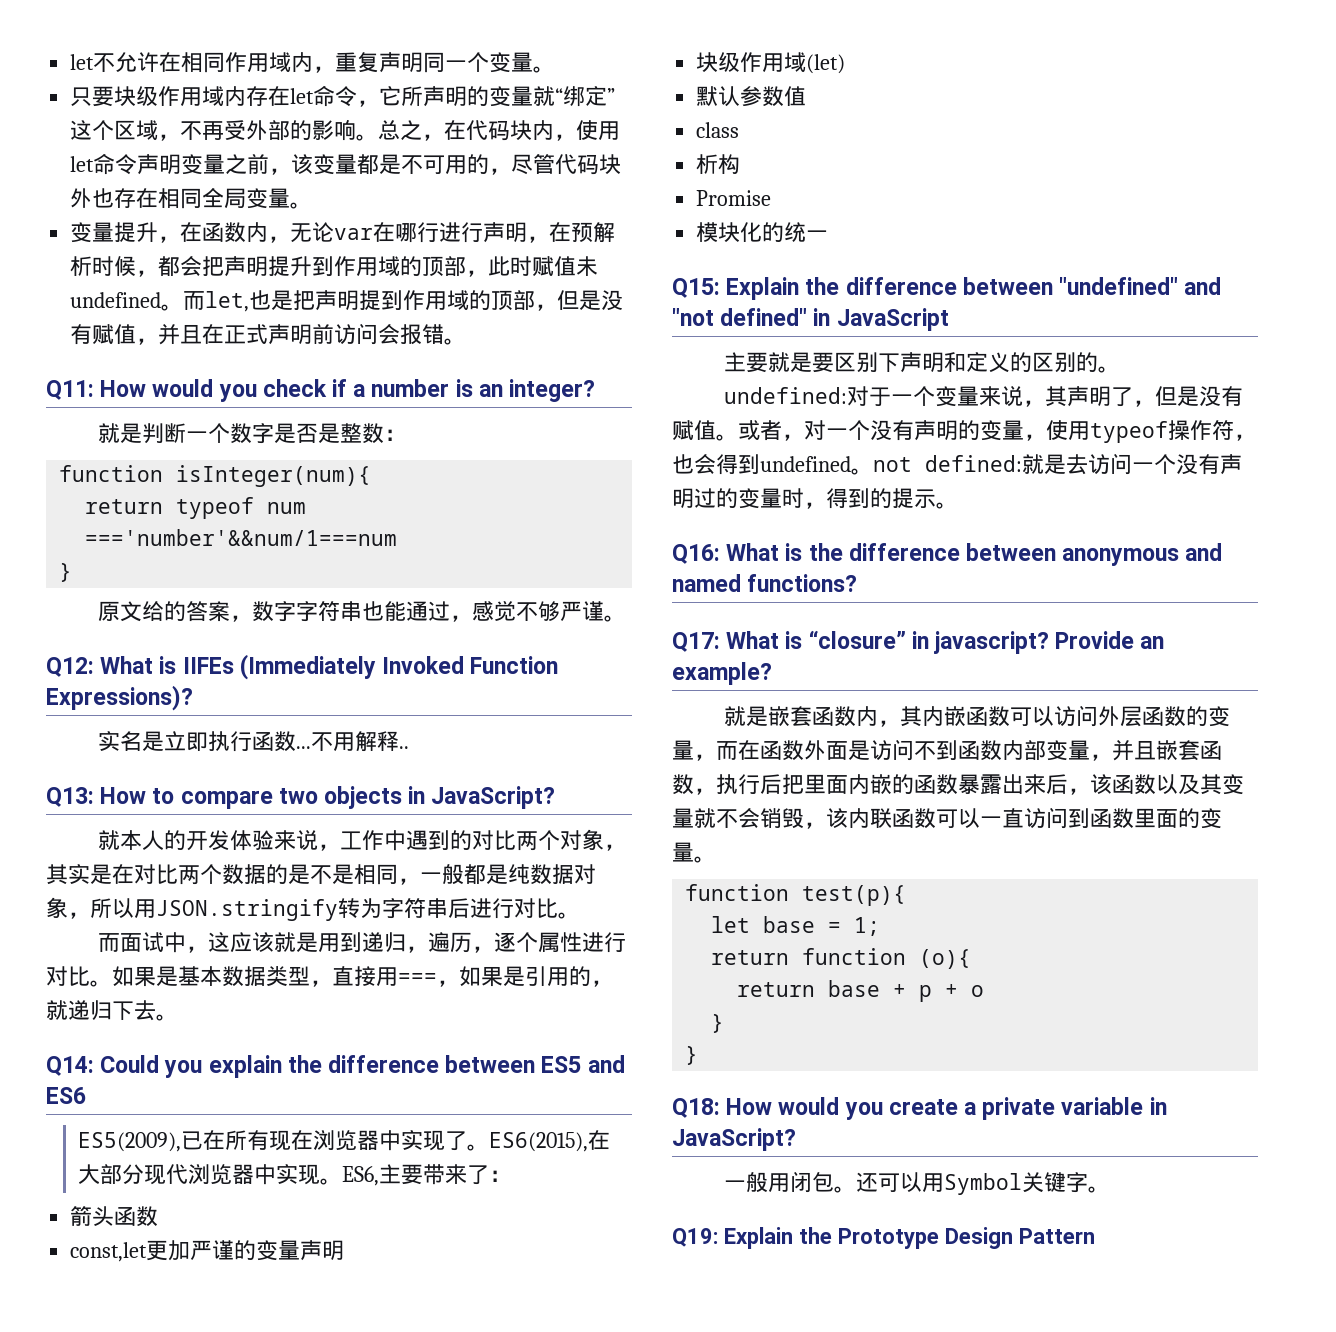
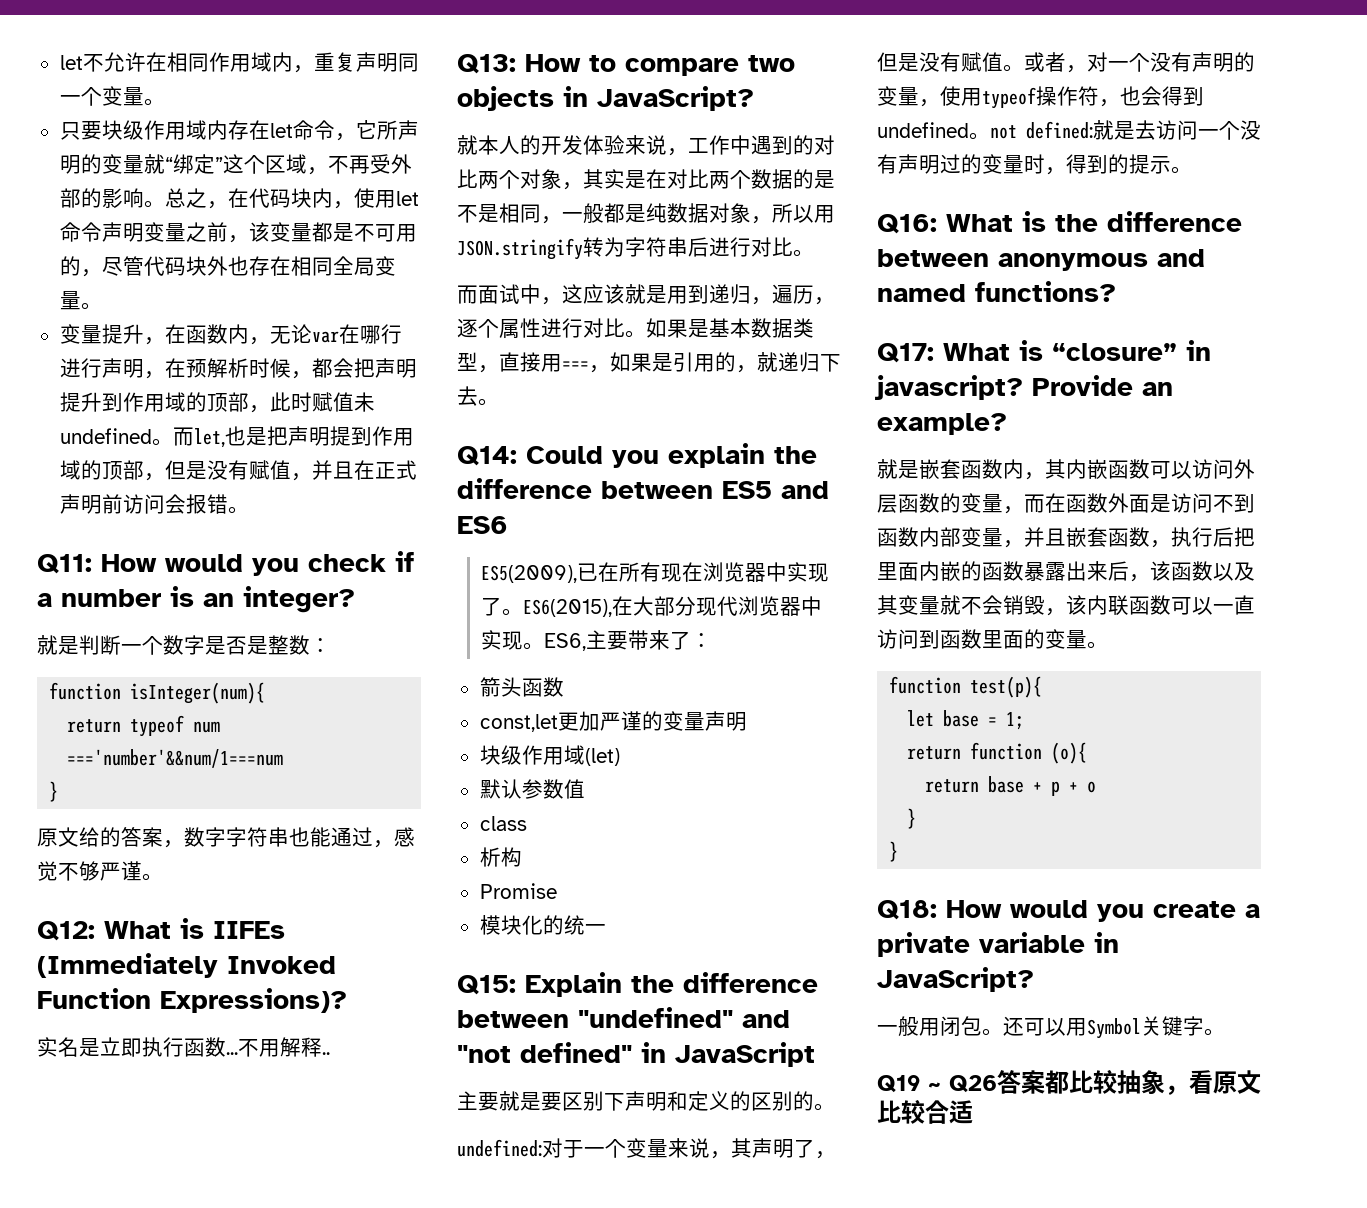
- Q19: Explain the Prototype Design Pattern
+ Q19 ~ Q26答案都比较抽象，看原文比较合适

